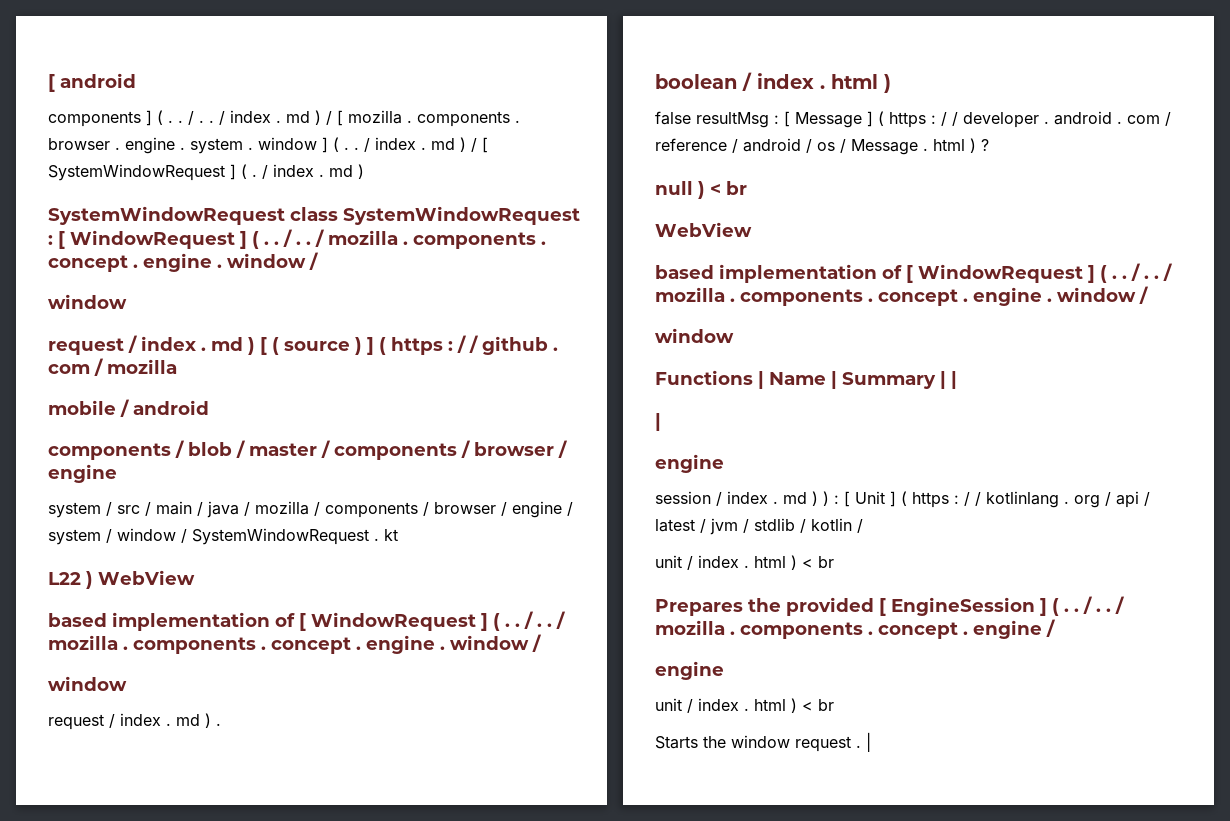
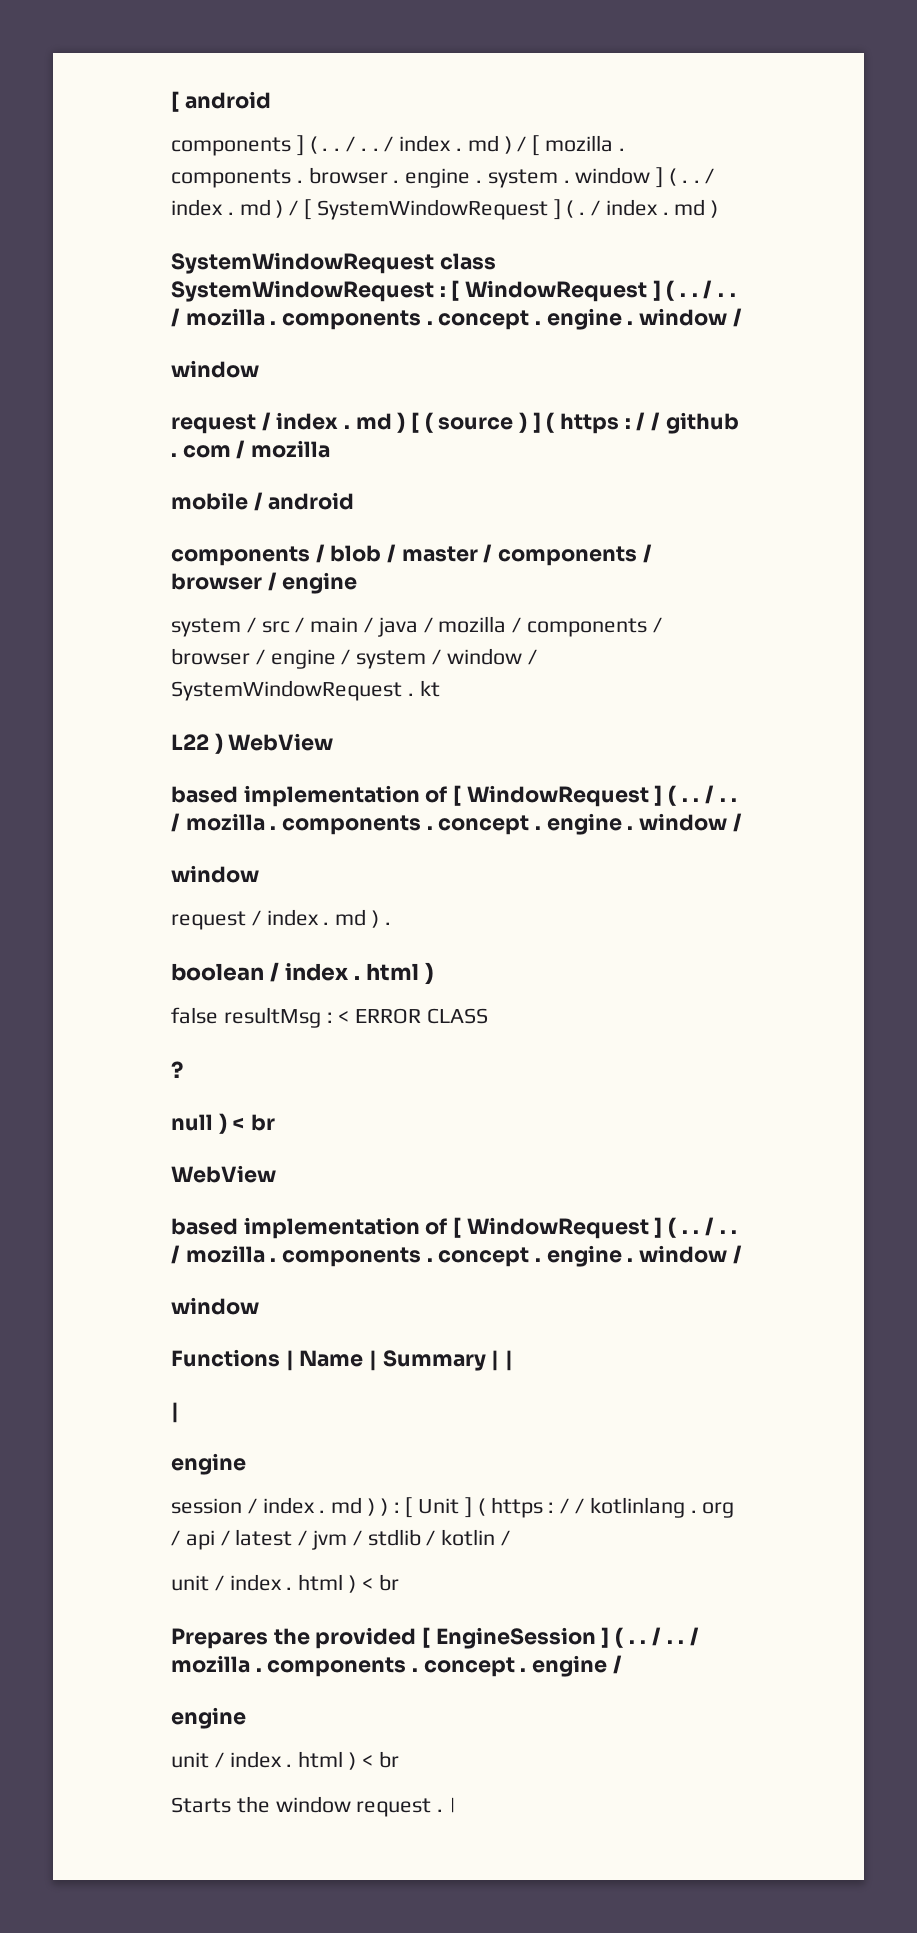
- false resultMsg : [ Message ] ( https : / / developer . android . com / reference / android / os / Message . html ) ?
+ false resultMsg : < ERROR CLASS
+ ?

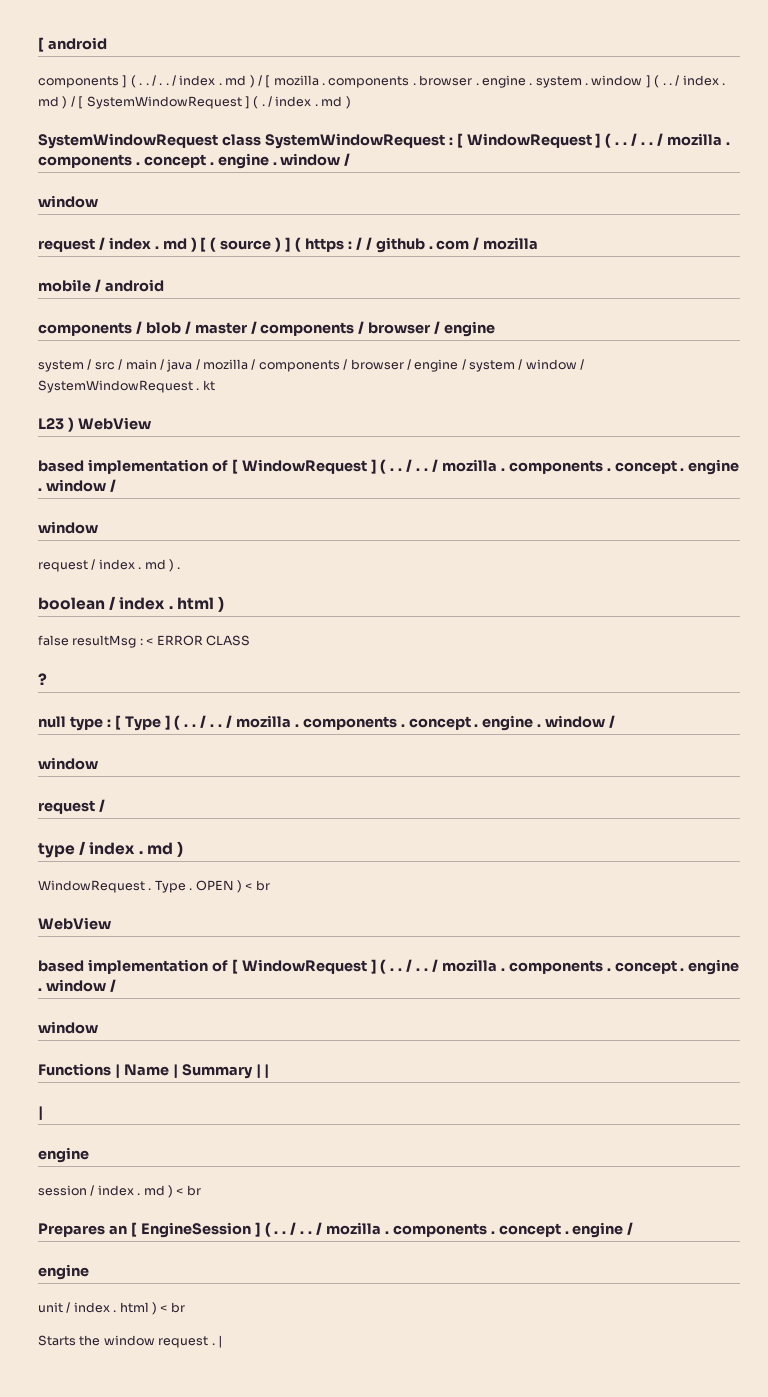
- L22 ) WebView
+ L23 ) WebView
- null ) < br
+ null type : [ Type ] ( . . / . . / mozilla . components . concept . engine . window /
+ window
+ request /
+ type / index . md )
+ WindowRequest . Type . OPEN ) < br
- session / index . md ) ) : [ Unit ] ( https : / / kotlinlang . org / api / latest / jvm / stdlib / kotlin /
- unit / index . html ) < br
+ session / index . md ) < br
- Prepares the provided [ EngineSession ] ( . .
+ Prepares an [ EngineSession ] ( . .

